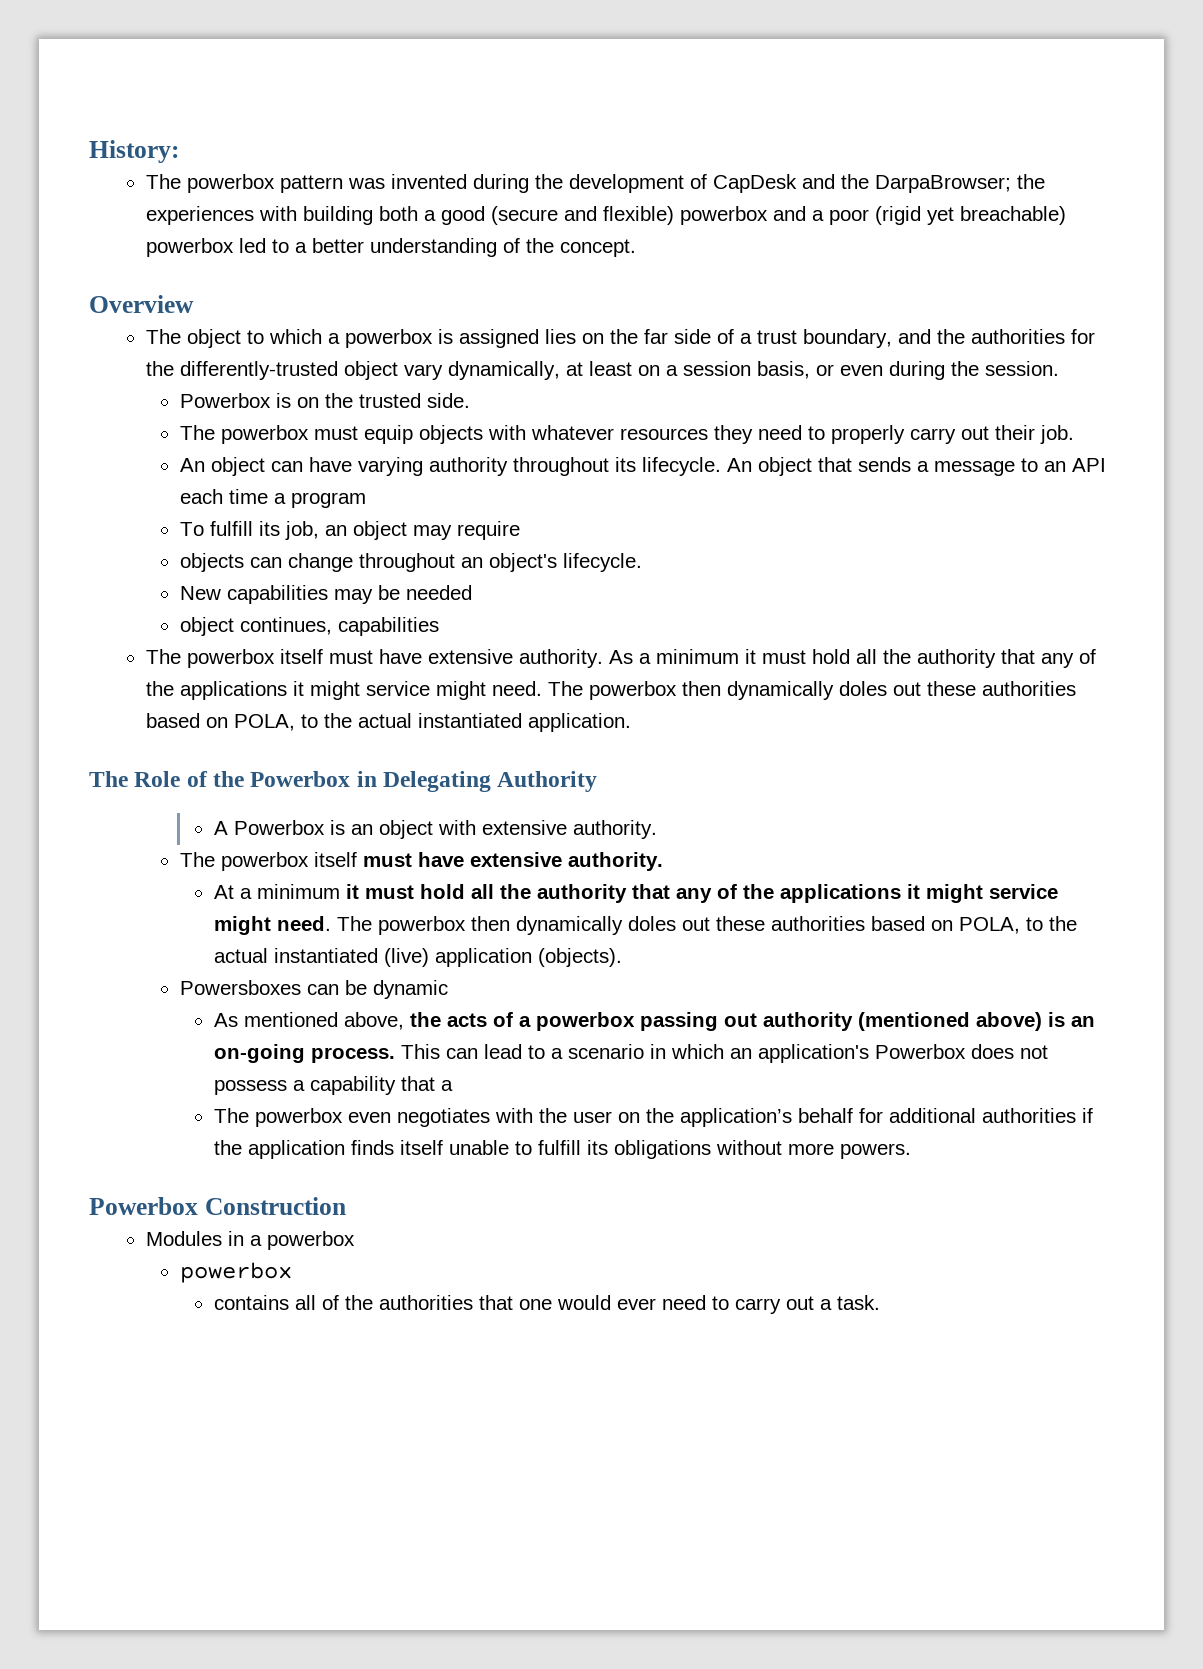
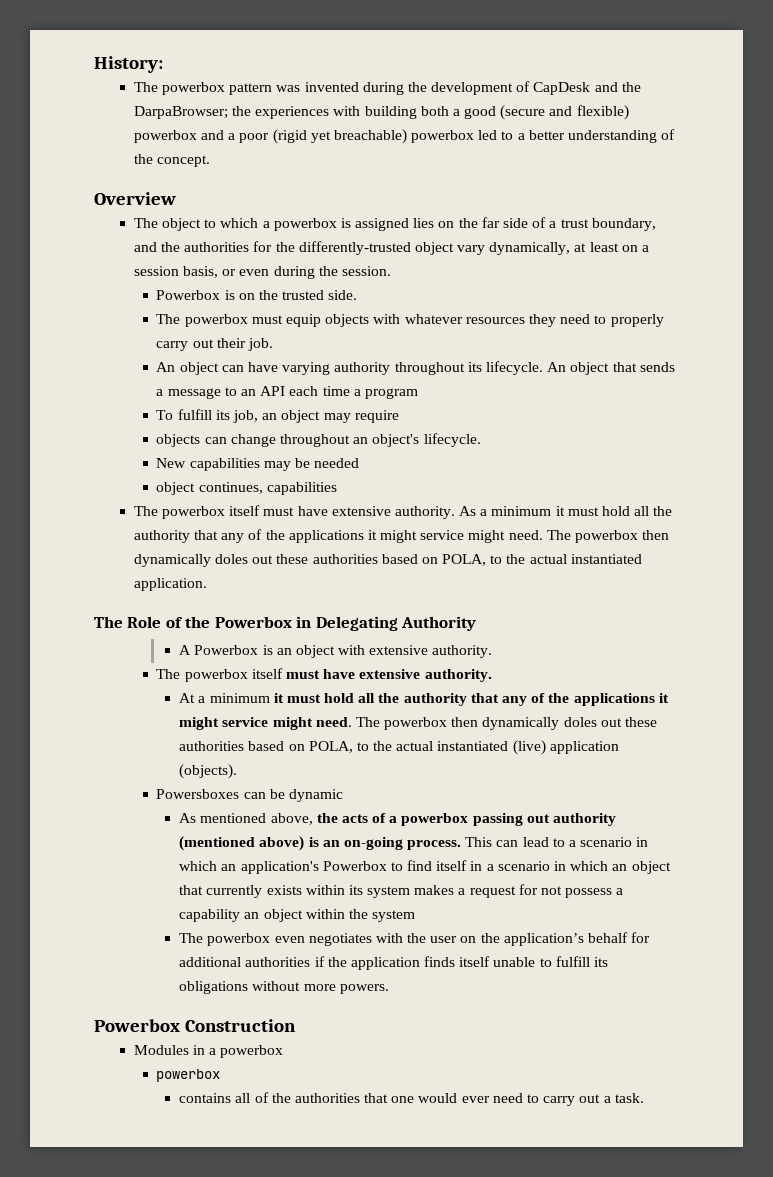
- This can lead to a scenario in which an application's Powerbox does not possess a capability that a
+ This can lead to a scenario in which an application's Powerbox to find itself in a scenario in which an object that currently exists within its system makes a request for not possess a capability an object within the system

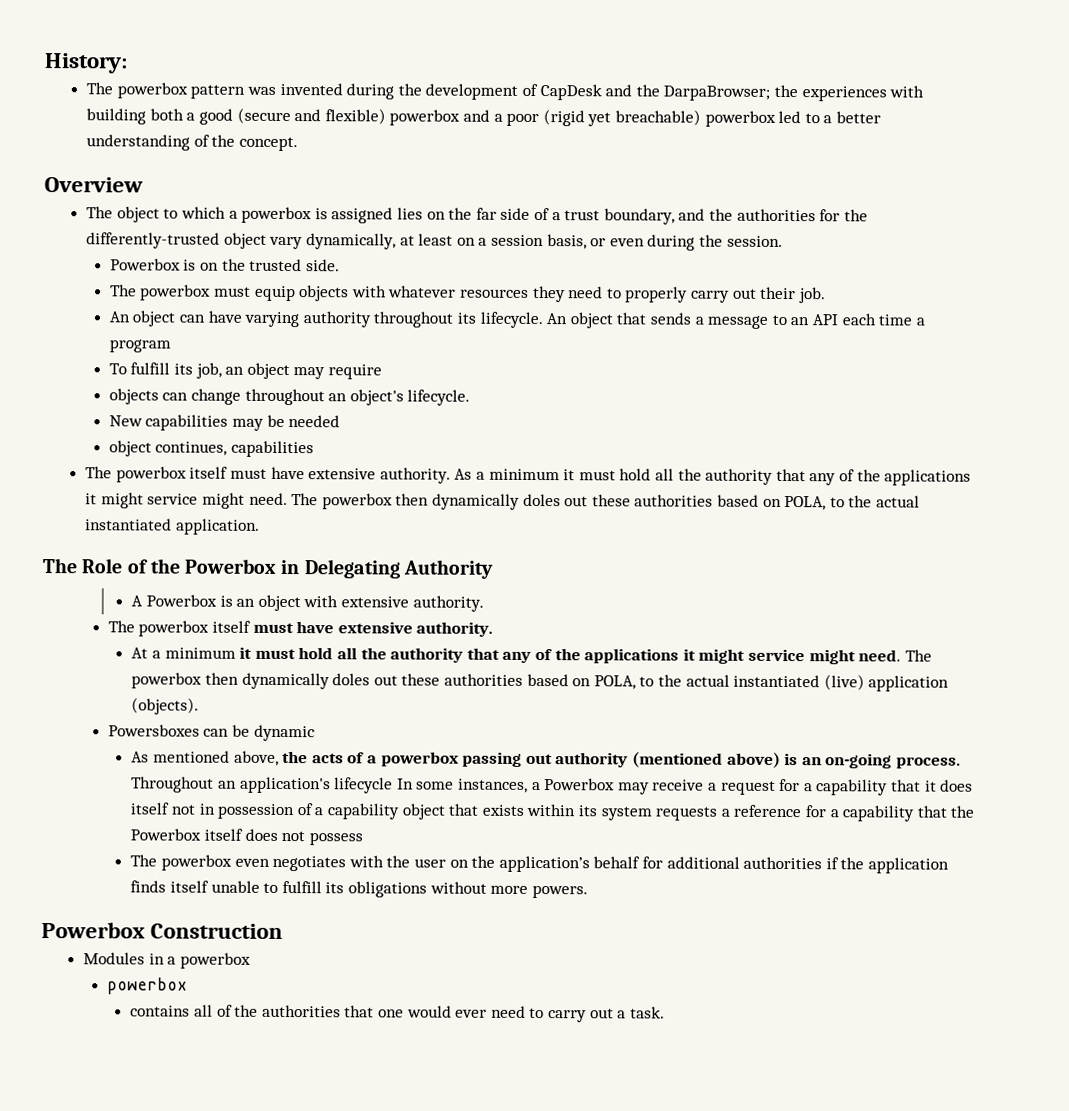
- This can lead to a scenario in which an application's Powerbox to find itself in a scenario in which an object that currently exists within its system makes a request for not possess a capability an object within the system
+ Throughout an application's lifecycle In some instances, a Powerbox may receive a request for a capability that it does itself not in possession of a capability object that exists within its system requests a reference for a capability that the Powerbox itself does not possess

